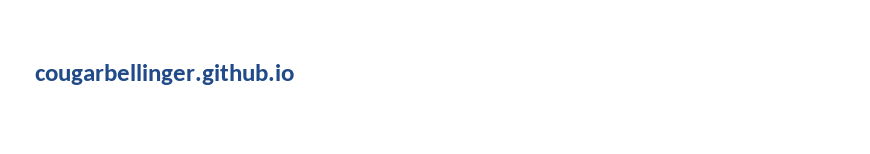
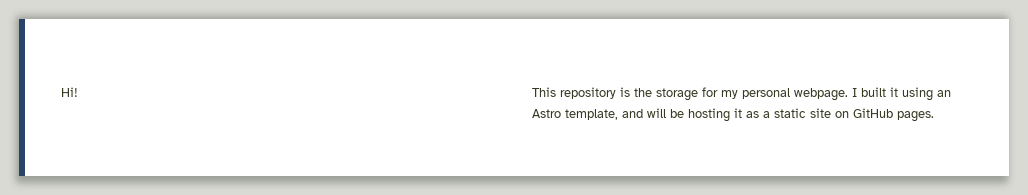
- cougarbellinger.github.io
+ Hi!
+ This repository is the storage for my personal webpage. I built it using an Astro template, and will be hosting it as a static site on GitHub pages.

